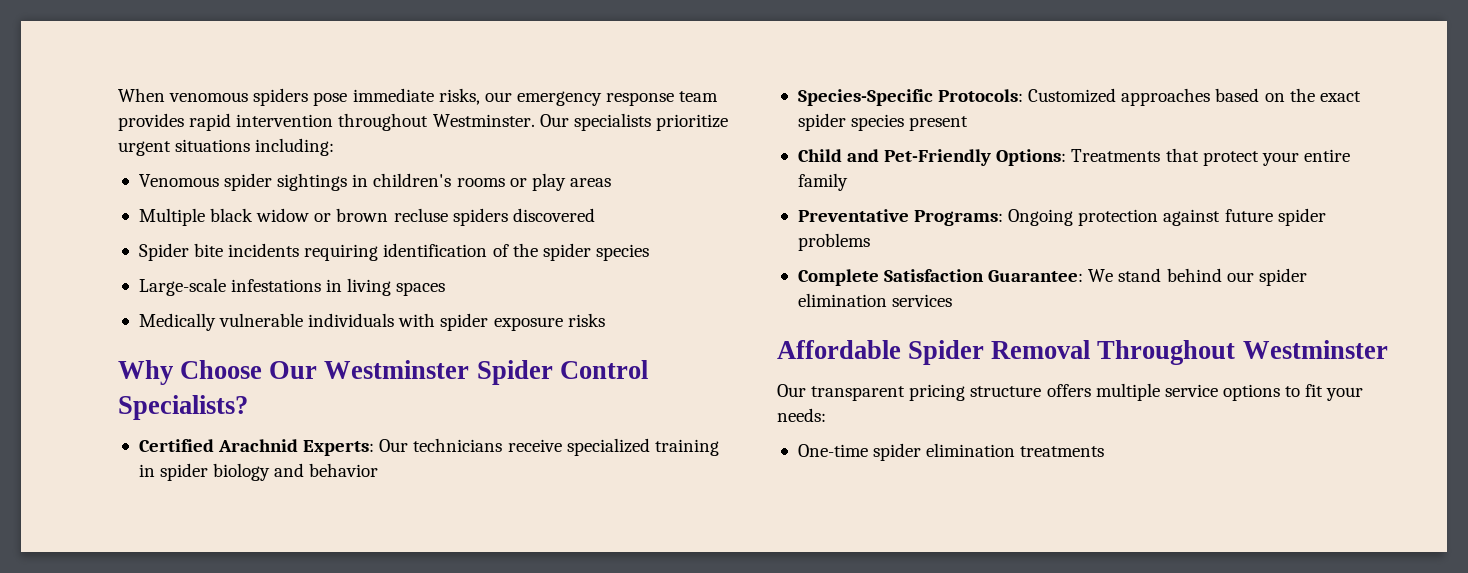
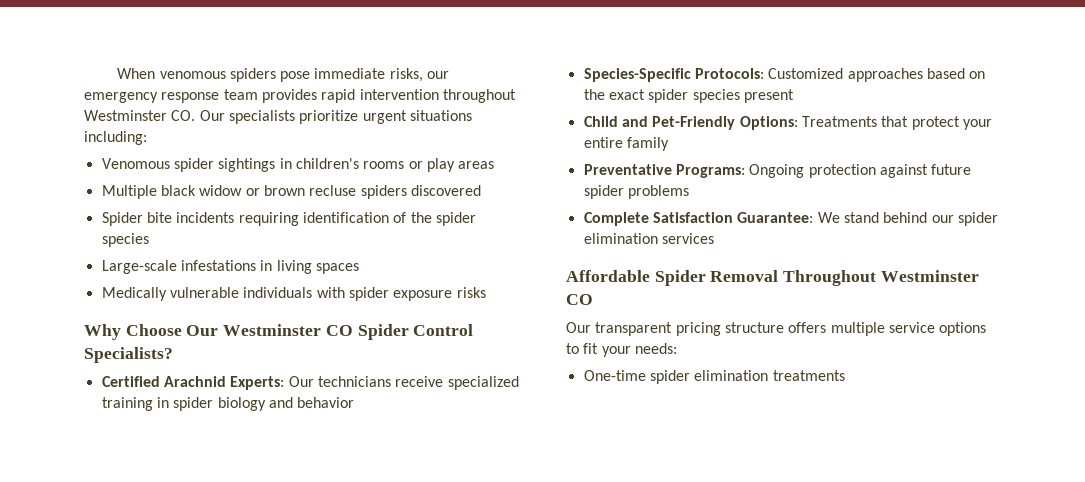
- When venomous spiders pose immediate risks, our emergency response team provides rapid intervention throughout Westminster. Our specialists prioritize urgent situations including:
+ When venomous spiders pose immediate risks, our emergency response team provides rapid intervention throughout Westminster CO. Our specialists prioritize urgent situations including:
- Why Choose Our Westminster Spider Control Specialists?
+ Why Choose Our Westminster CO Spider Control Specialists?
- Affordable Spider Removal Throughout Westminster
+ Affordable Spider Removal Throughout Westminster CO

